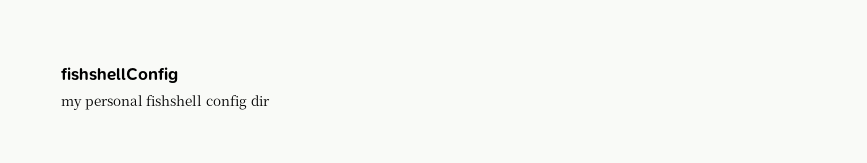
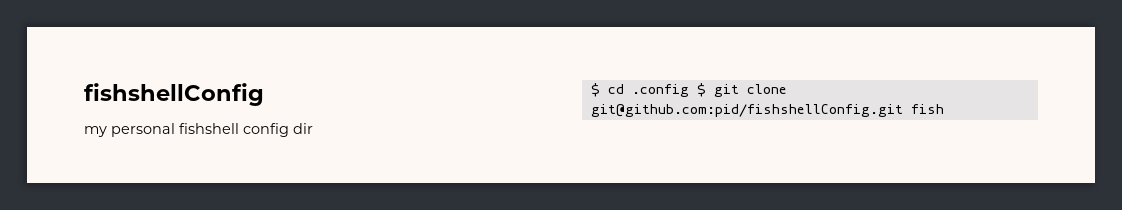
+ $ cd .config $ git clone git@github.com:pid/fishshellConfig.git fish

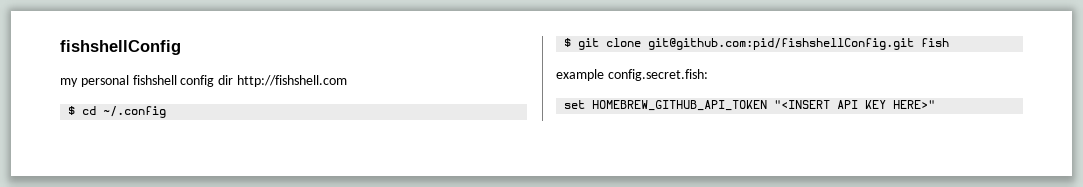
- my personal fishshell config dir
+ my personal fishshell config dir http://fishshell.com
- $ cd .config $ git clone git@github.com:pid/fishshellConfig.git fish
+ $ cd ~/.config
+ $ git clone git@github.com:pid/fishshellConfig.git fish
+ example config.secret.fish:
+ set HOMEBREW_GITHUB_API_TOKEN "<INSERT API KEY HERE>"

